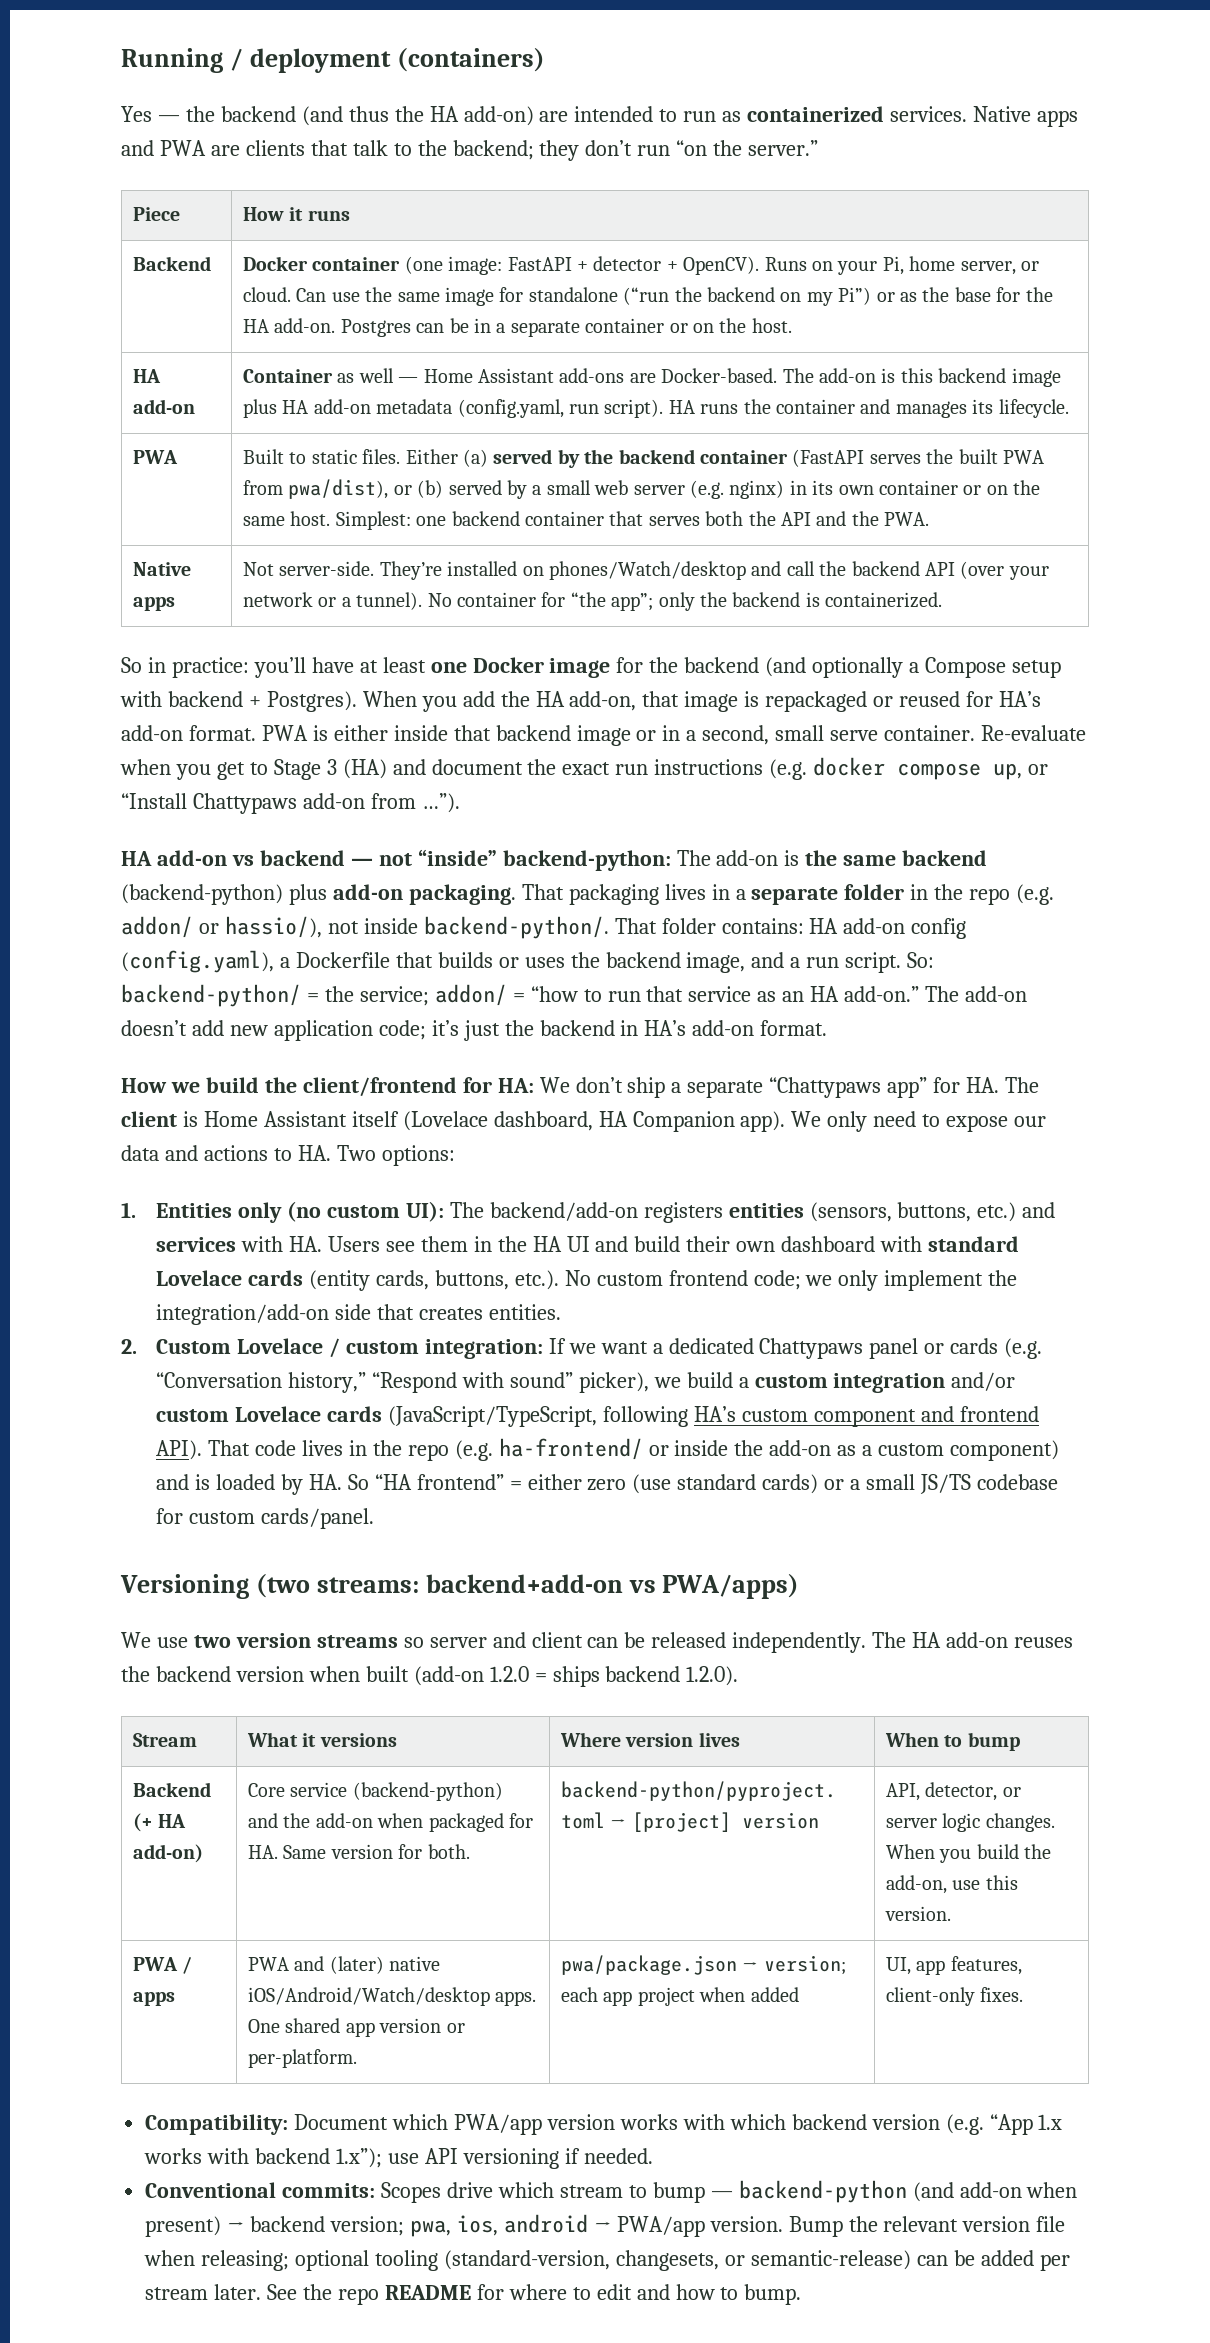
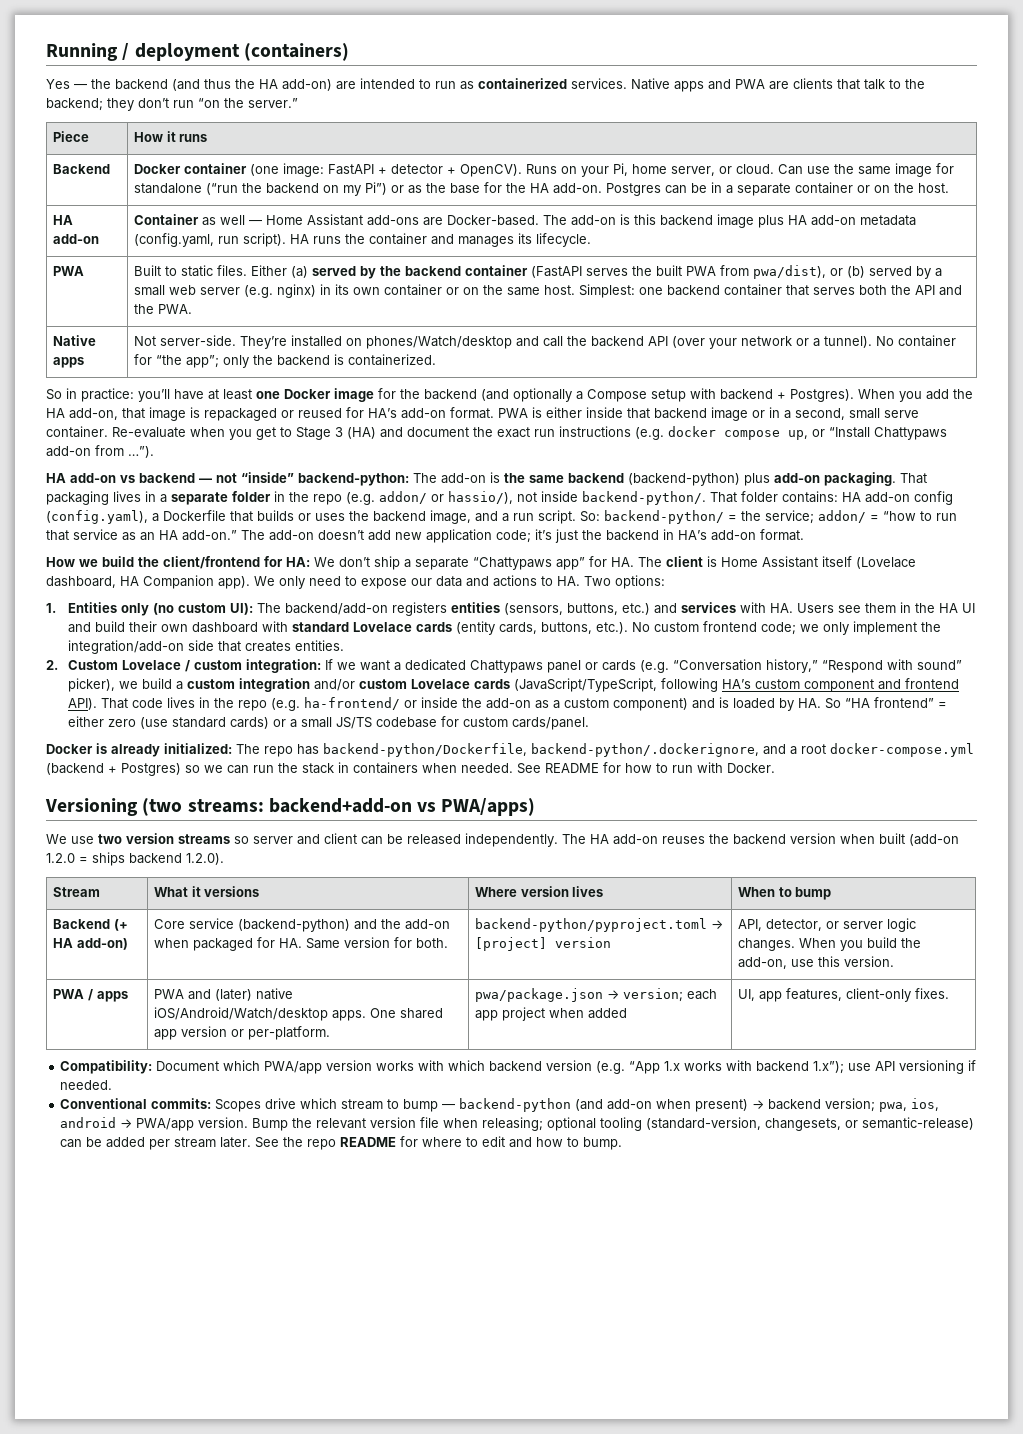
+ Docker is already initialized: The repo has backend-python/Dockerfile, backend-python/.dockerignore, and a root docker-compose.yml (backend + Postgres) so we can run the stack in containers when needed. See README for how to run with Docker.

